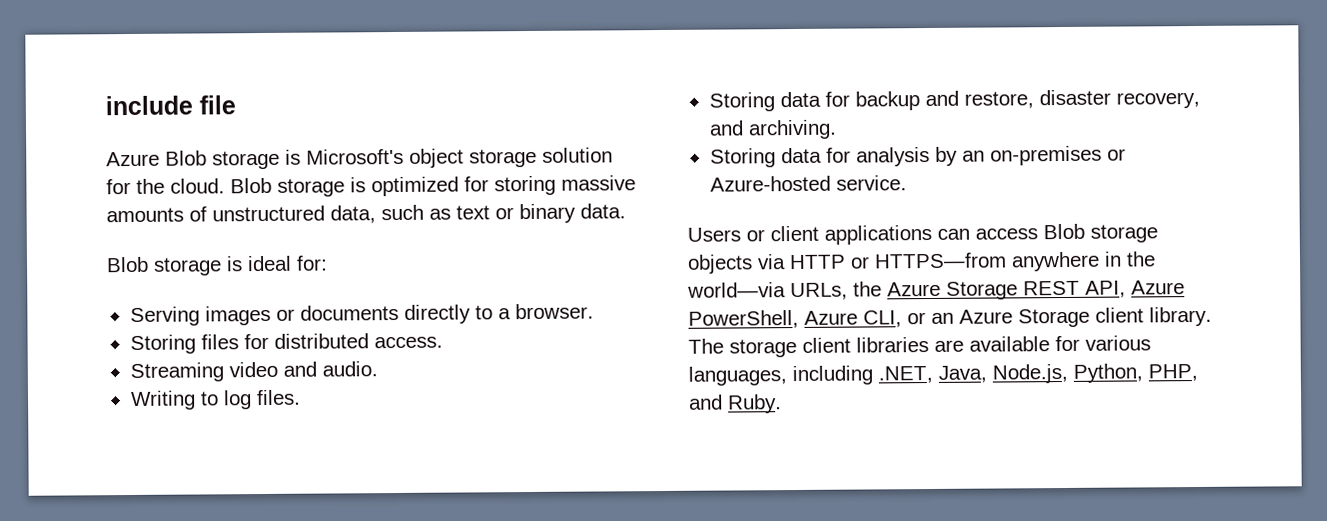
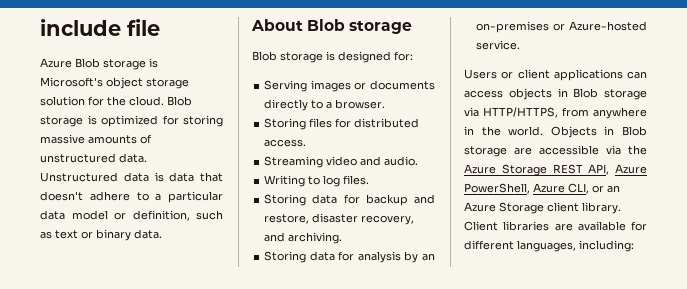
- Blob storage is optimized for storing massive amounts of unstructured data, such as text or binary data.
+ Blob storage is optimized for storing massive amounts of unstructured data. Unstructured data is data that doesn't adhere to a particular data model or definition, such as text or binary data.
- Blob storage is ideal for:
+ About Blob storage
+ Blob storage is designed for:
- Users or client applications can access Blob storage objects via HTTP or HTTPS—from anywhere in the world—via URLs, the Azure Storage REST API, Azure PowerShell, Azure CLI, or an Azure Storage client library.
+ Users or client applications can access objects in Blob storage via HTTP/HTTPS, from anywhere in the world. Objects in Blob storage are accessible via the Azure Storage REST API, Azure PowerShell, Azure CLI, or an Azure Storage client library.
- The storage client libraries are available for various languages, including .NET, Java, Node.js, Python, PHP, and Ruby.
+ Client libraries are available for different languages, including:

